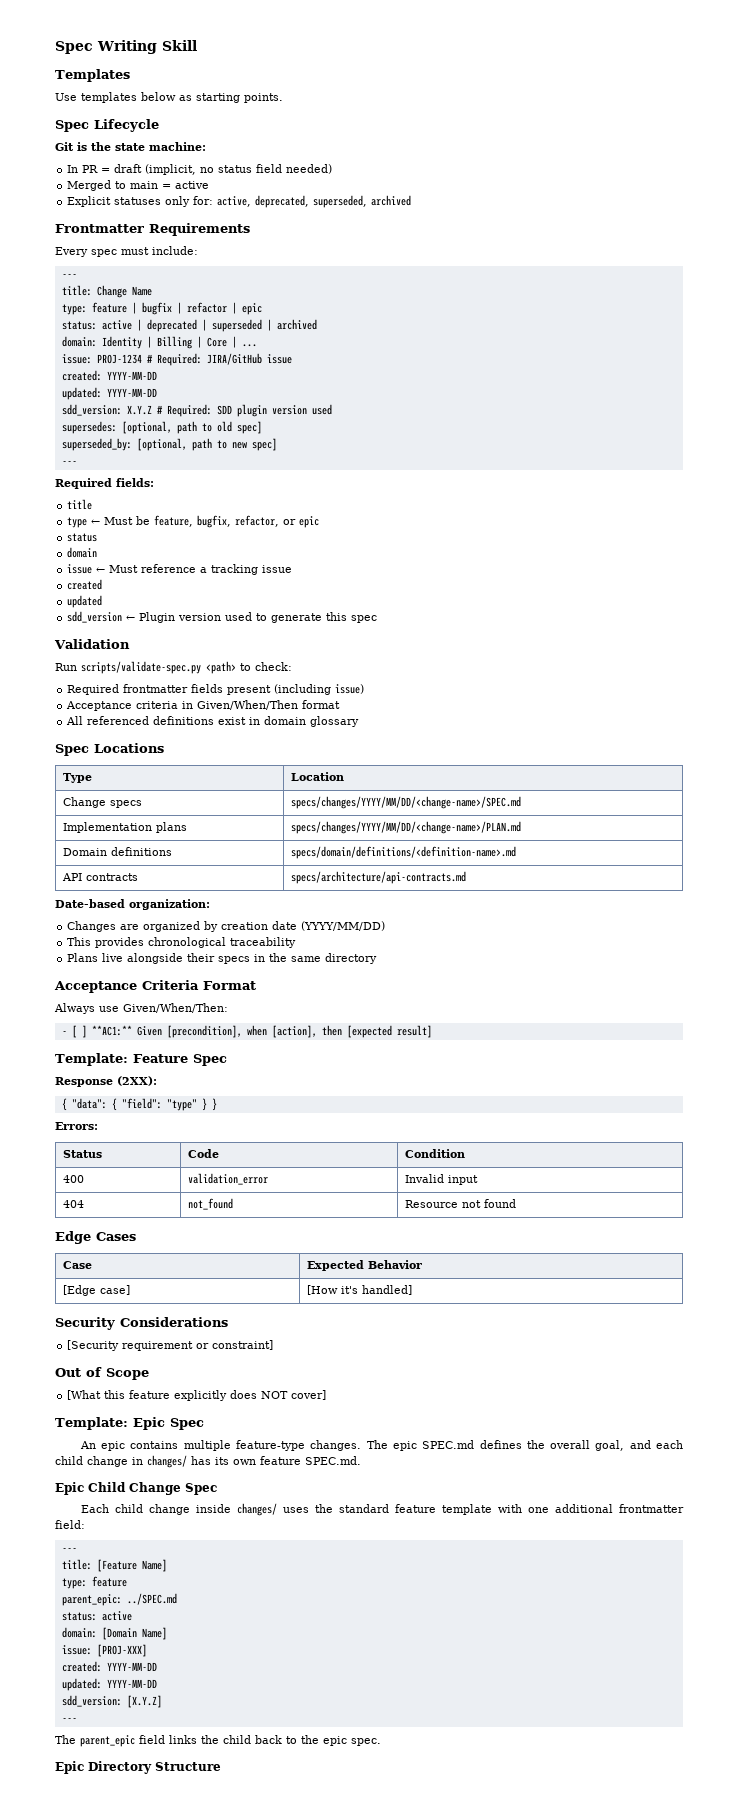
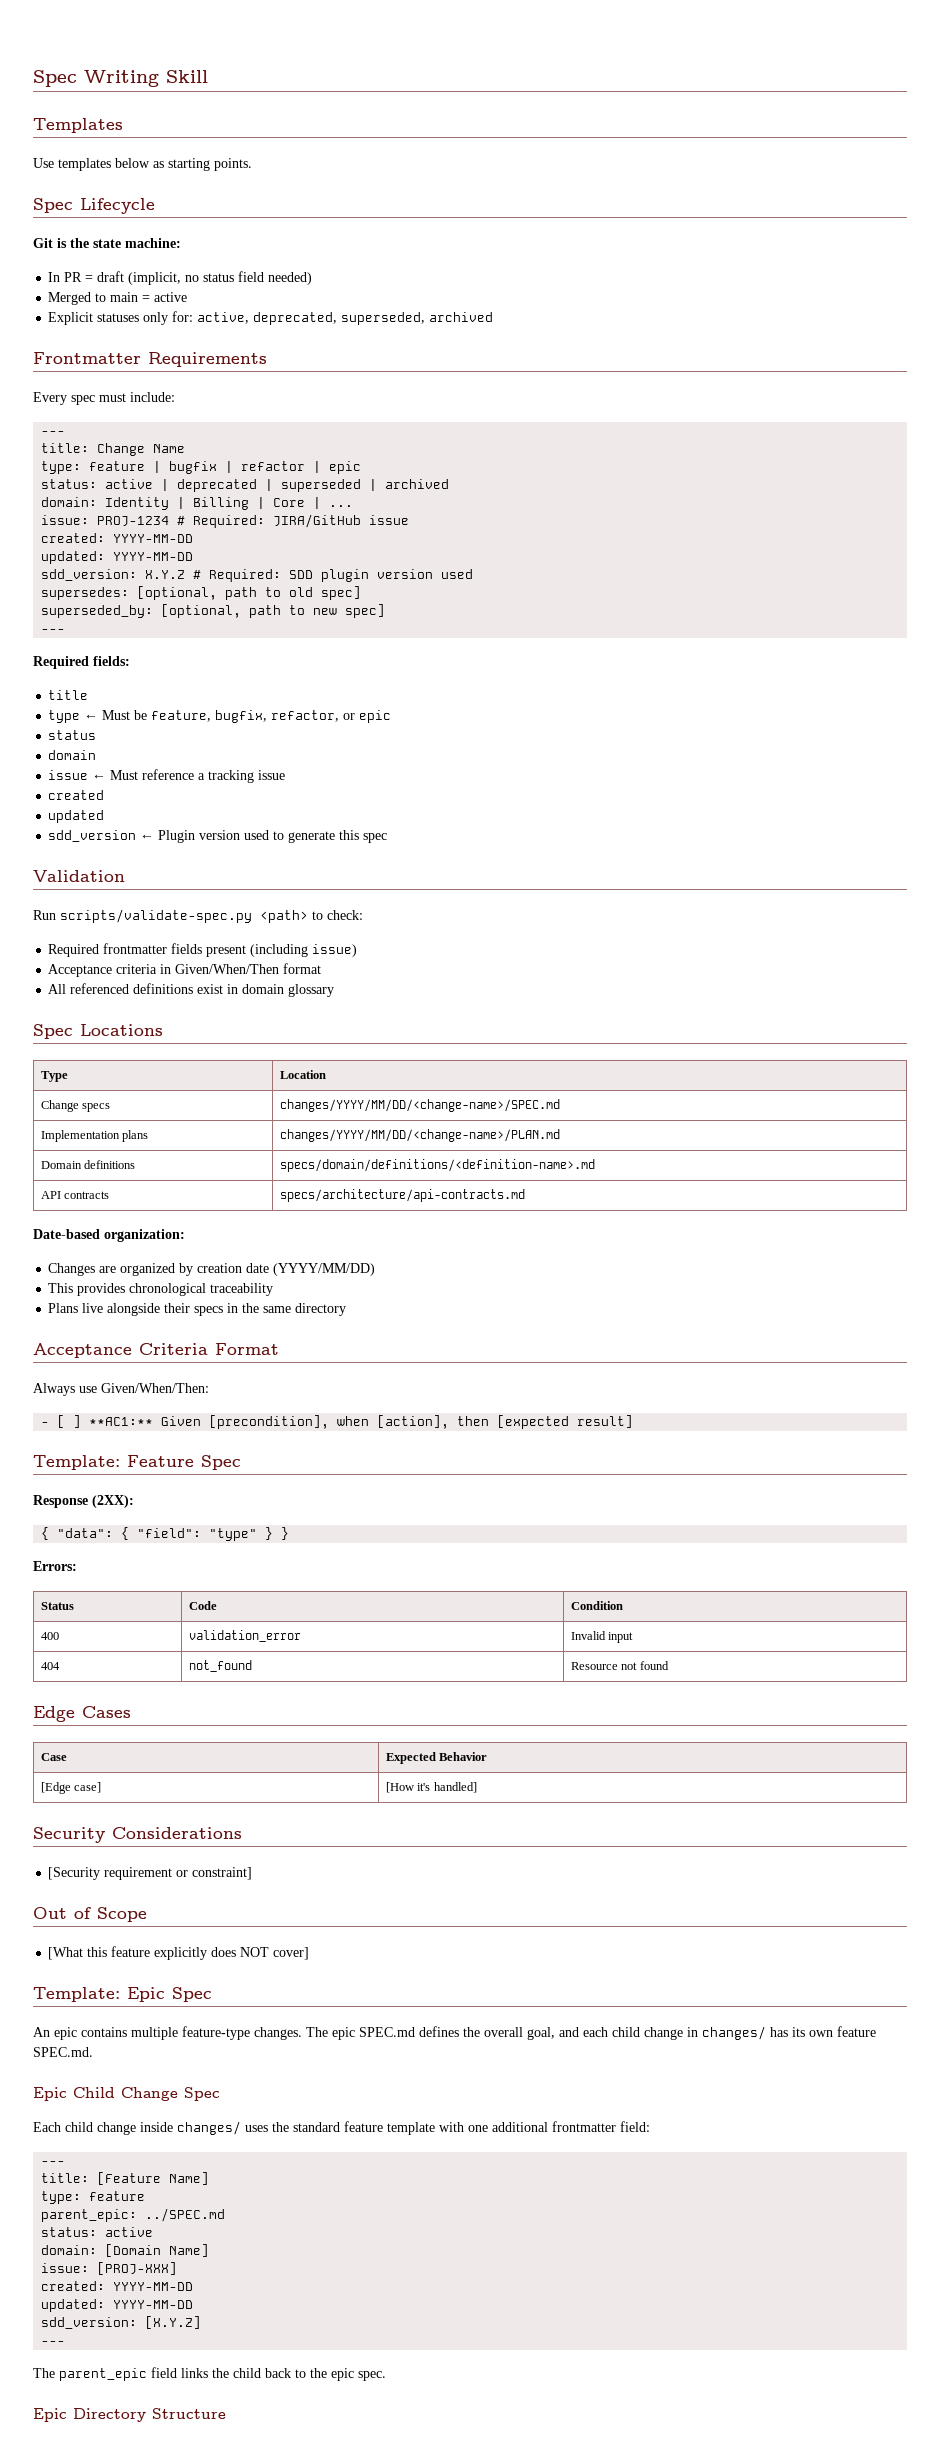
- Change specs | specs/changes/YYYY/MM/DD/<change-name>/SPEC.md
+ Change specs | changes/YYYY/MM/DD/<change-name>/SPEC.md
- Implementation plans | specs/changes/YYYY/MM/DD/<change-name>/PLAN.md
+ Implementation plans | changes/YYYY/MM/DD/<change-name>/PLAN.md

